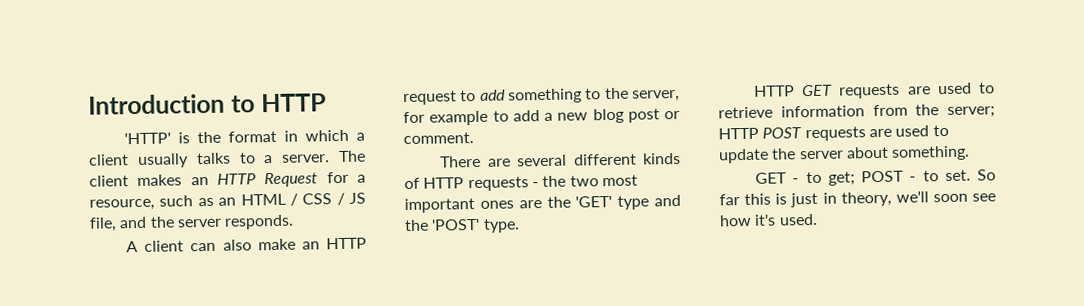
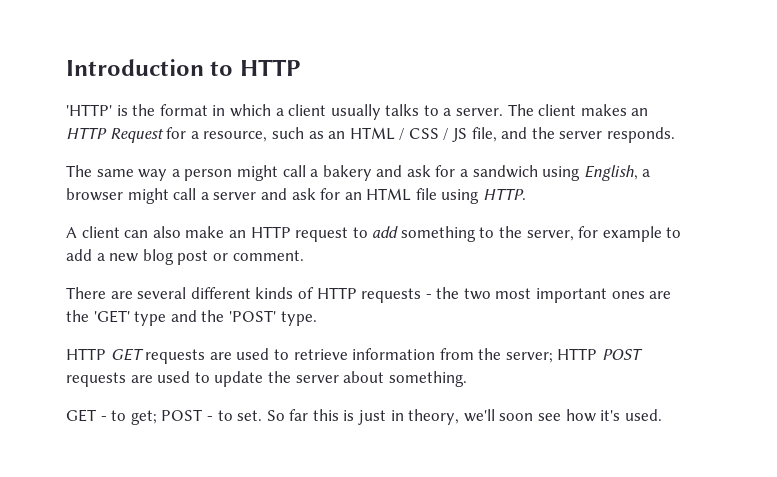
+ The same way a person might call a bakery and ask for a sandwich using English, a browser might call a server and ask for an HTML file using HTTP.

